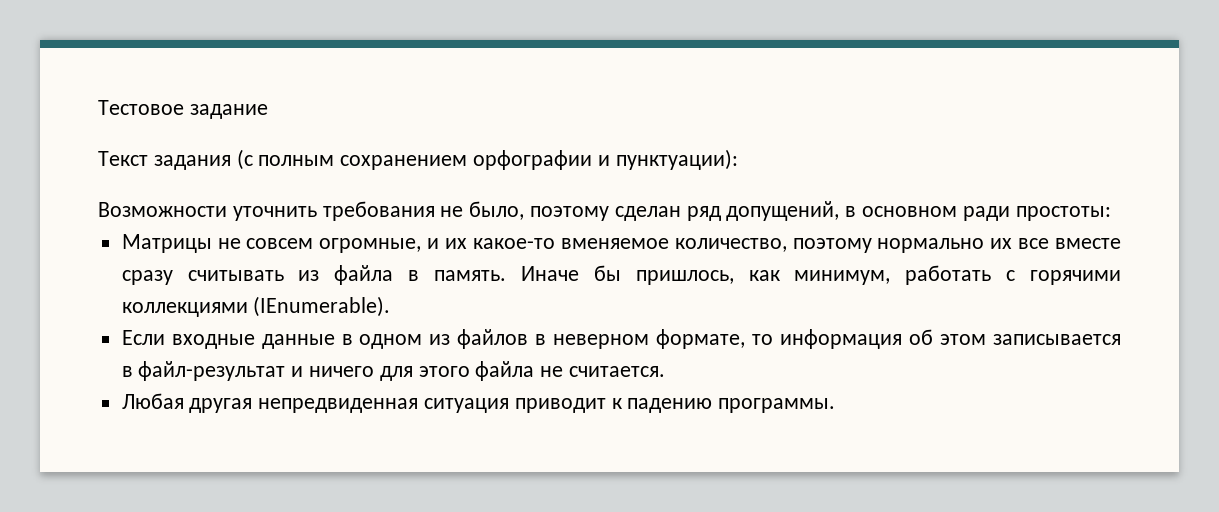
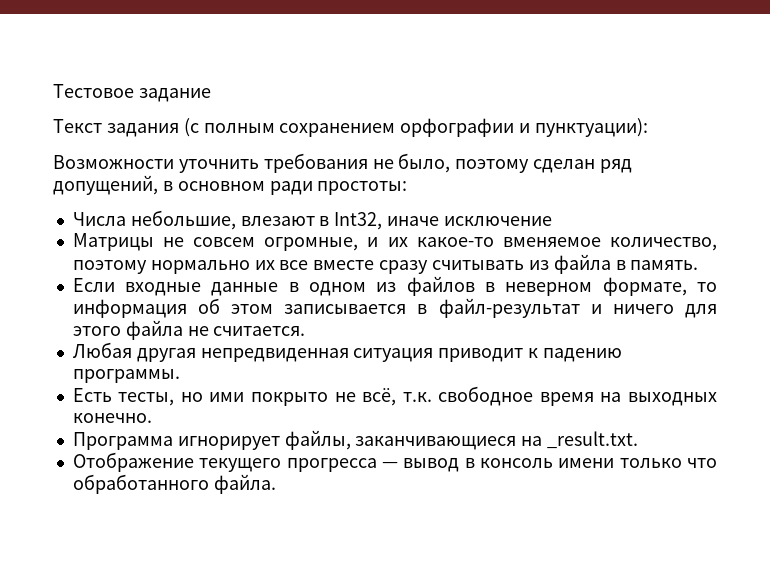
+ Числа небольшие, влезают в Int32, иначе исключение
- Иначе бы пришлось, как минимум, работать с горячими коллекциями (IEnumerable).
+ Есть тесты, но ими покрыто не всё, т.к. свободное время на выходных конечно.
+ Программа игнорирует файлы, заканчивающиеся на _result.txt.
+ Отображение текущего прогресса — вывод в консоль имени только что обработанного файла.

